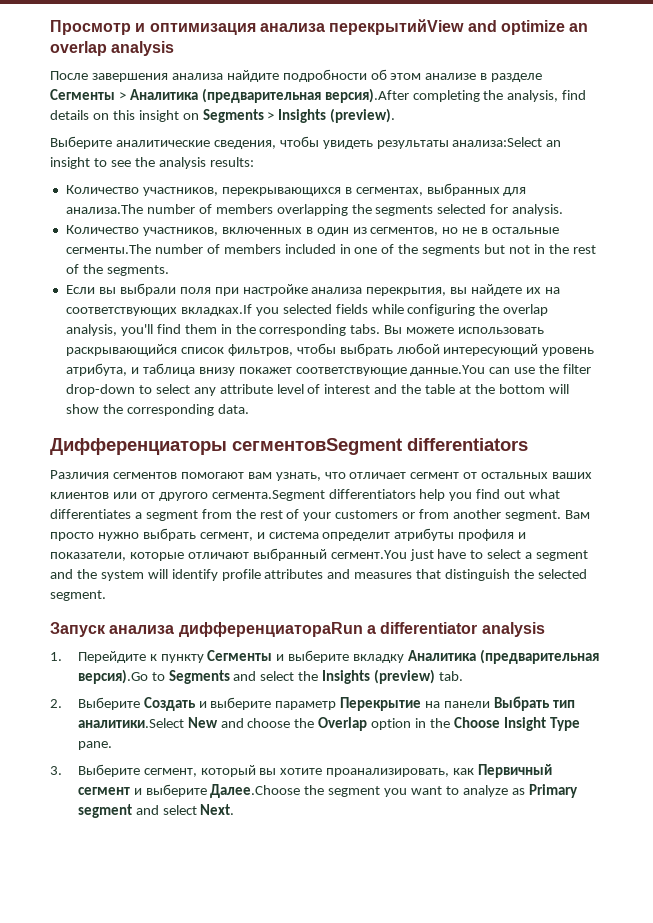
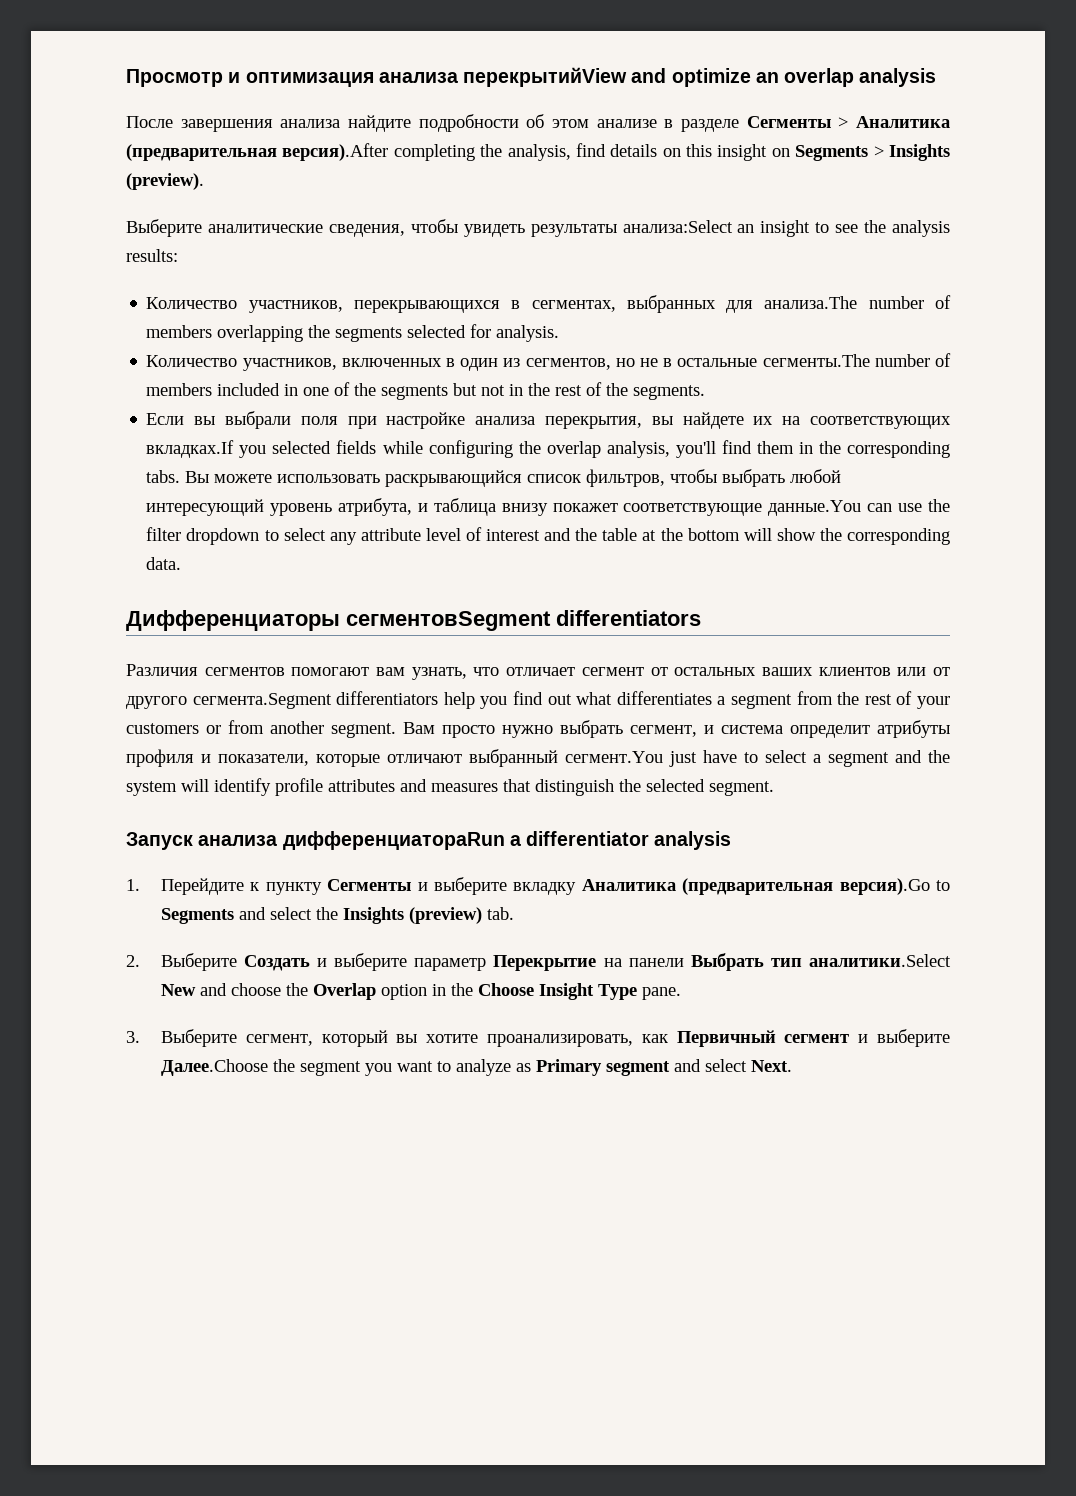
- Вы можете использовать раскрывающийся список фильтров, чтобы выбрать любой интересующий уровень атрибута, и таблица внизу покажет соответствующие данные.You can use the filter drop-down to select any attribute level of interest and the table at the bottom will show the corresponding data.
+ Вы можете использовать раскрывающийся список фильтров, чтобы выбрать любой интересующий уровень атрибута, и таблица внизу покажет соответствующие данные.You can use the filter dropdown to select any attribute level of interest and the table at the bottom will show the corresponding data.

